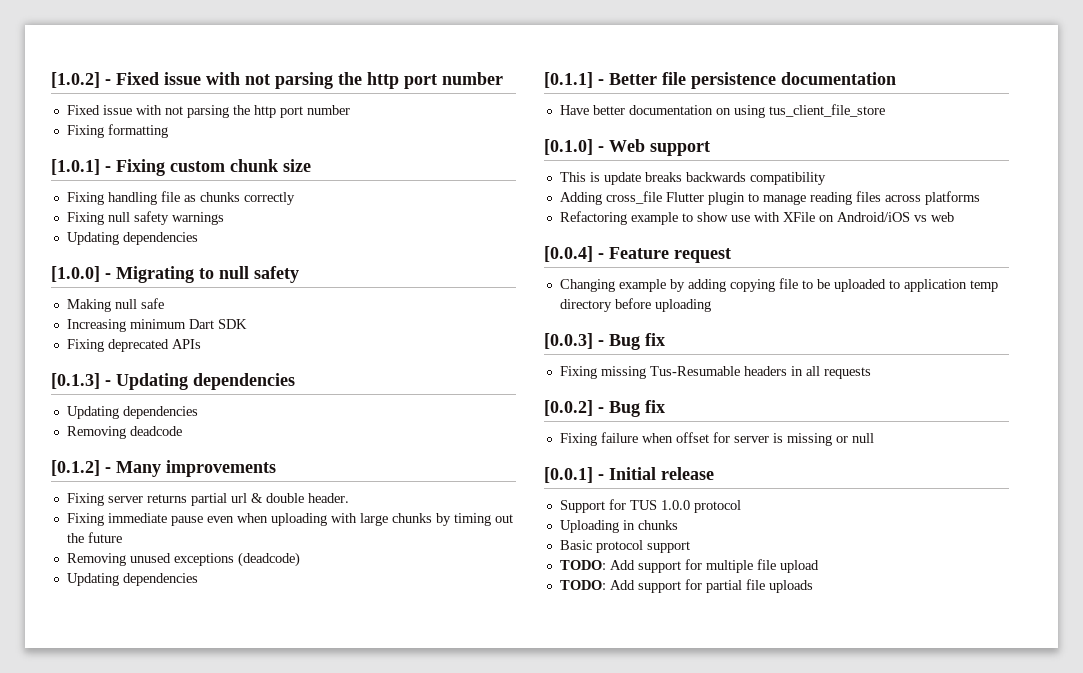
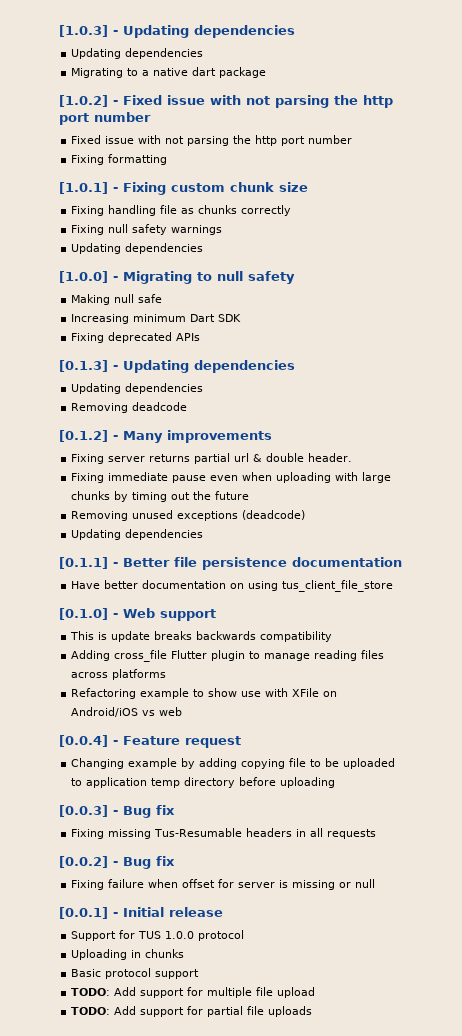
+ [1.0.3] - Updating dependencies
+ Updating dependencies
+ Migrating to a native dart package

